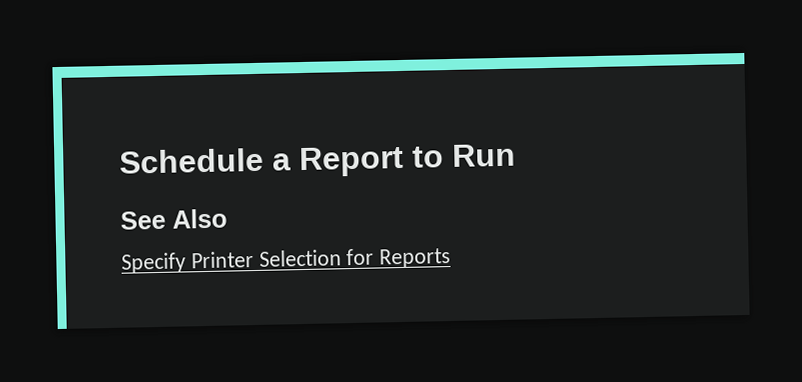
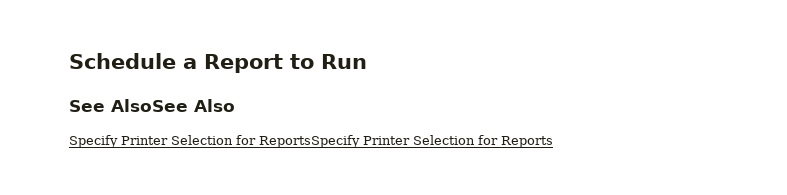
- See Also
+ See AlsoSee Also
- Specify Printer Selection for Reports
+ Specify Printer Selection for ReportsSpecify Printer Selection for Reports

